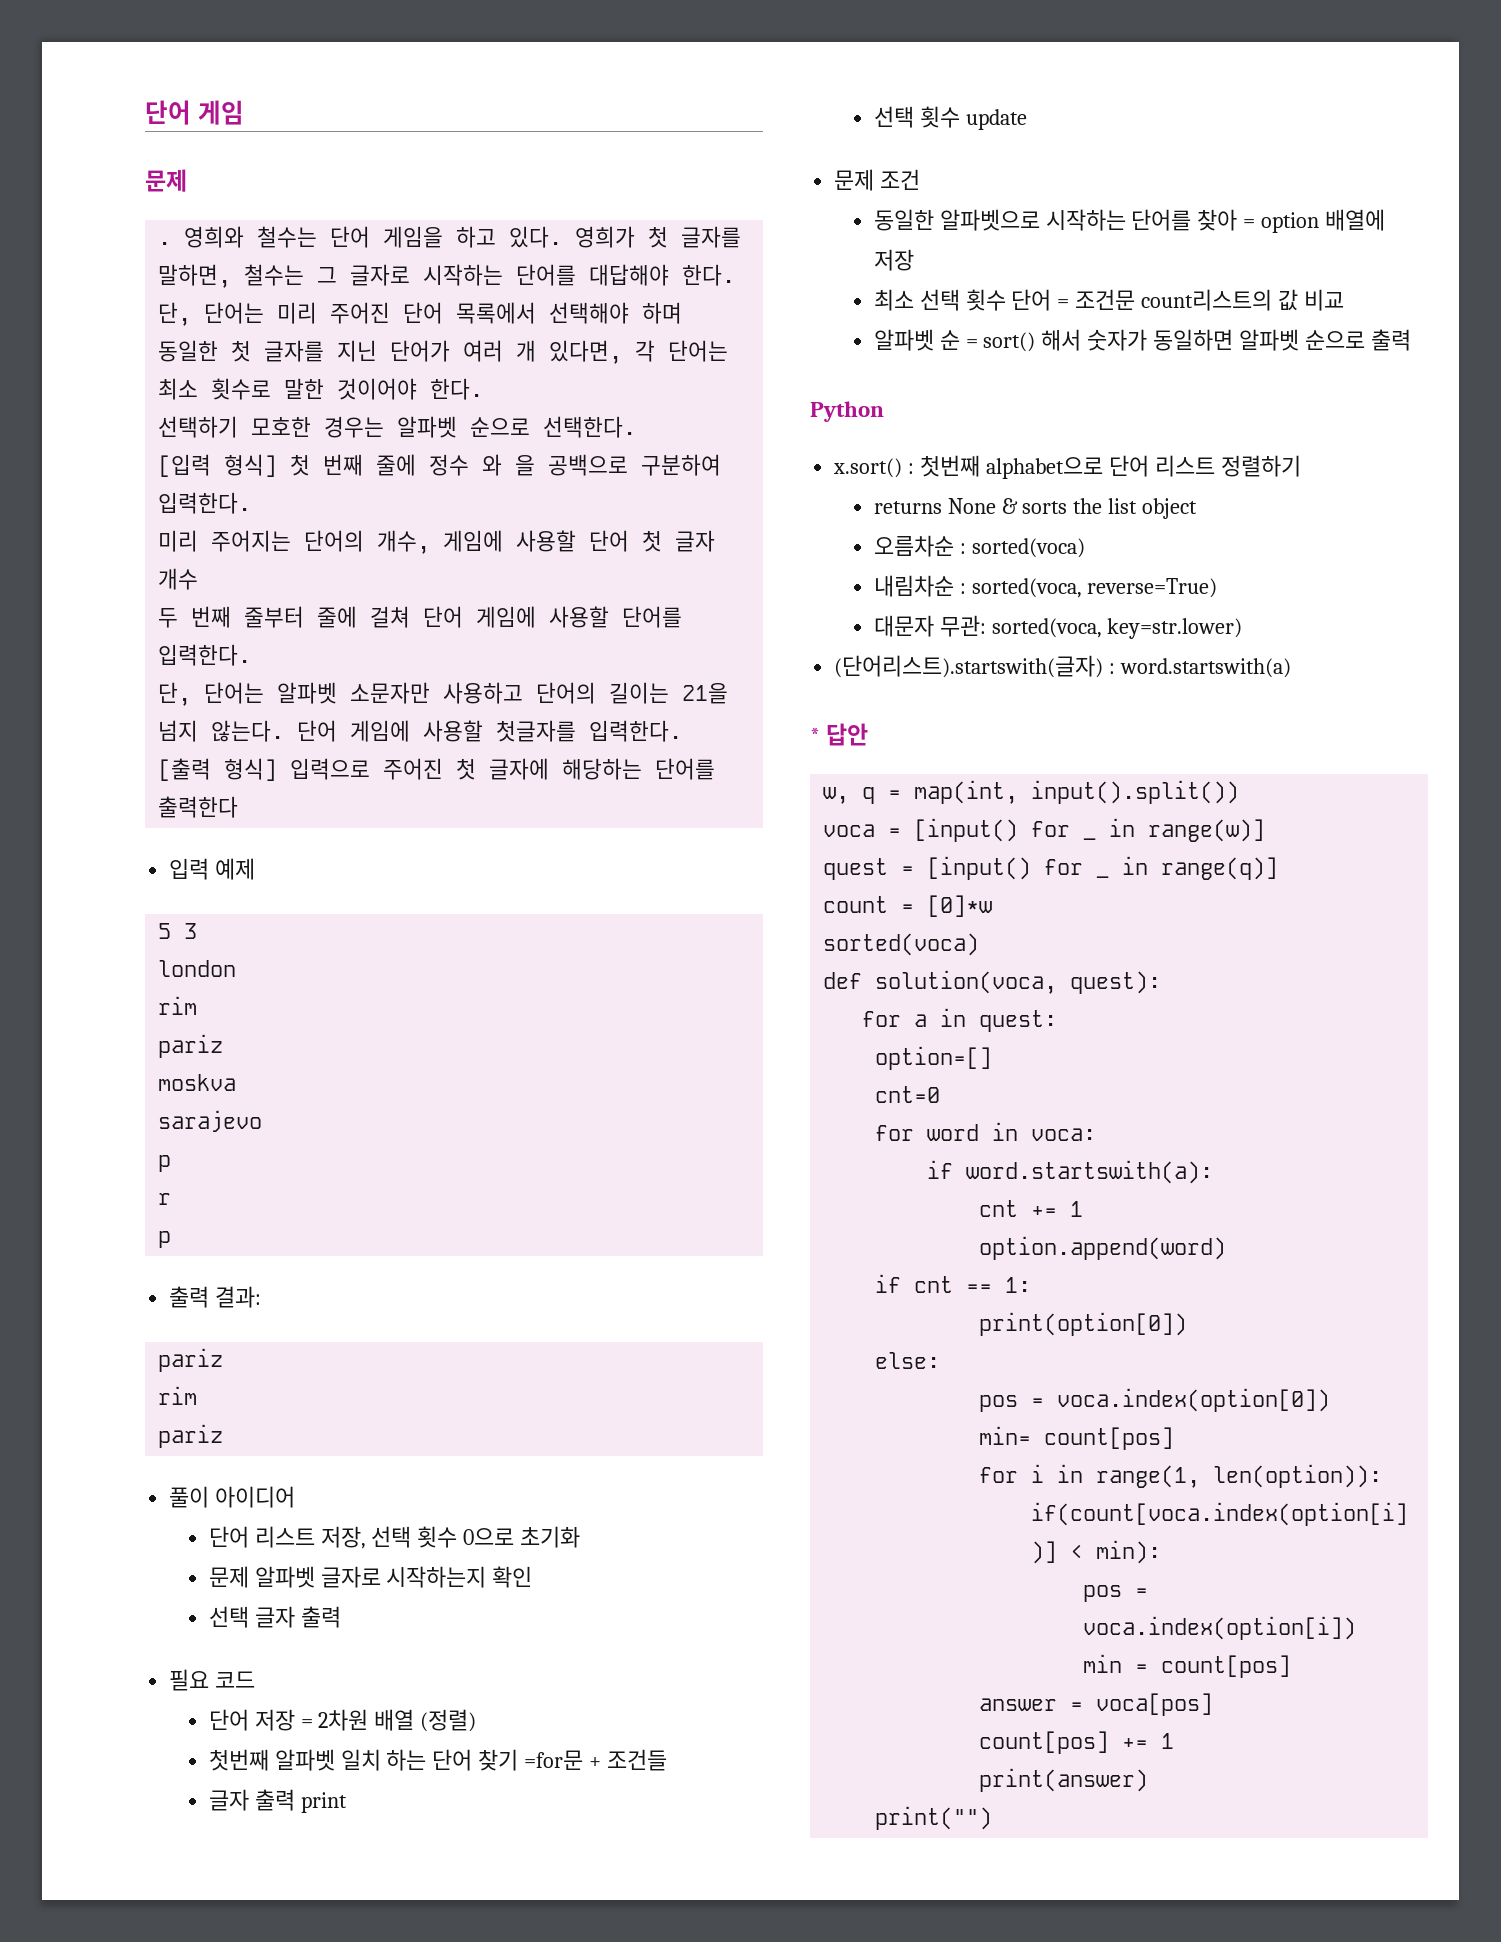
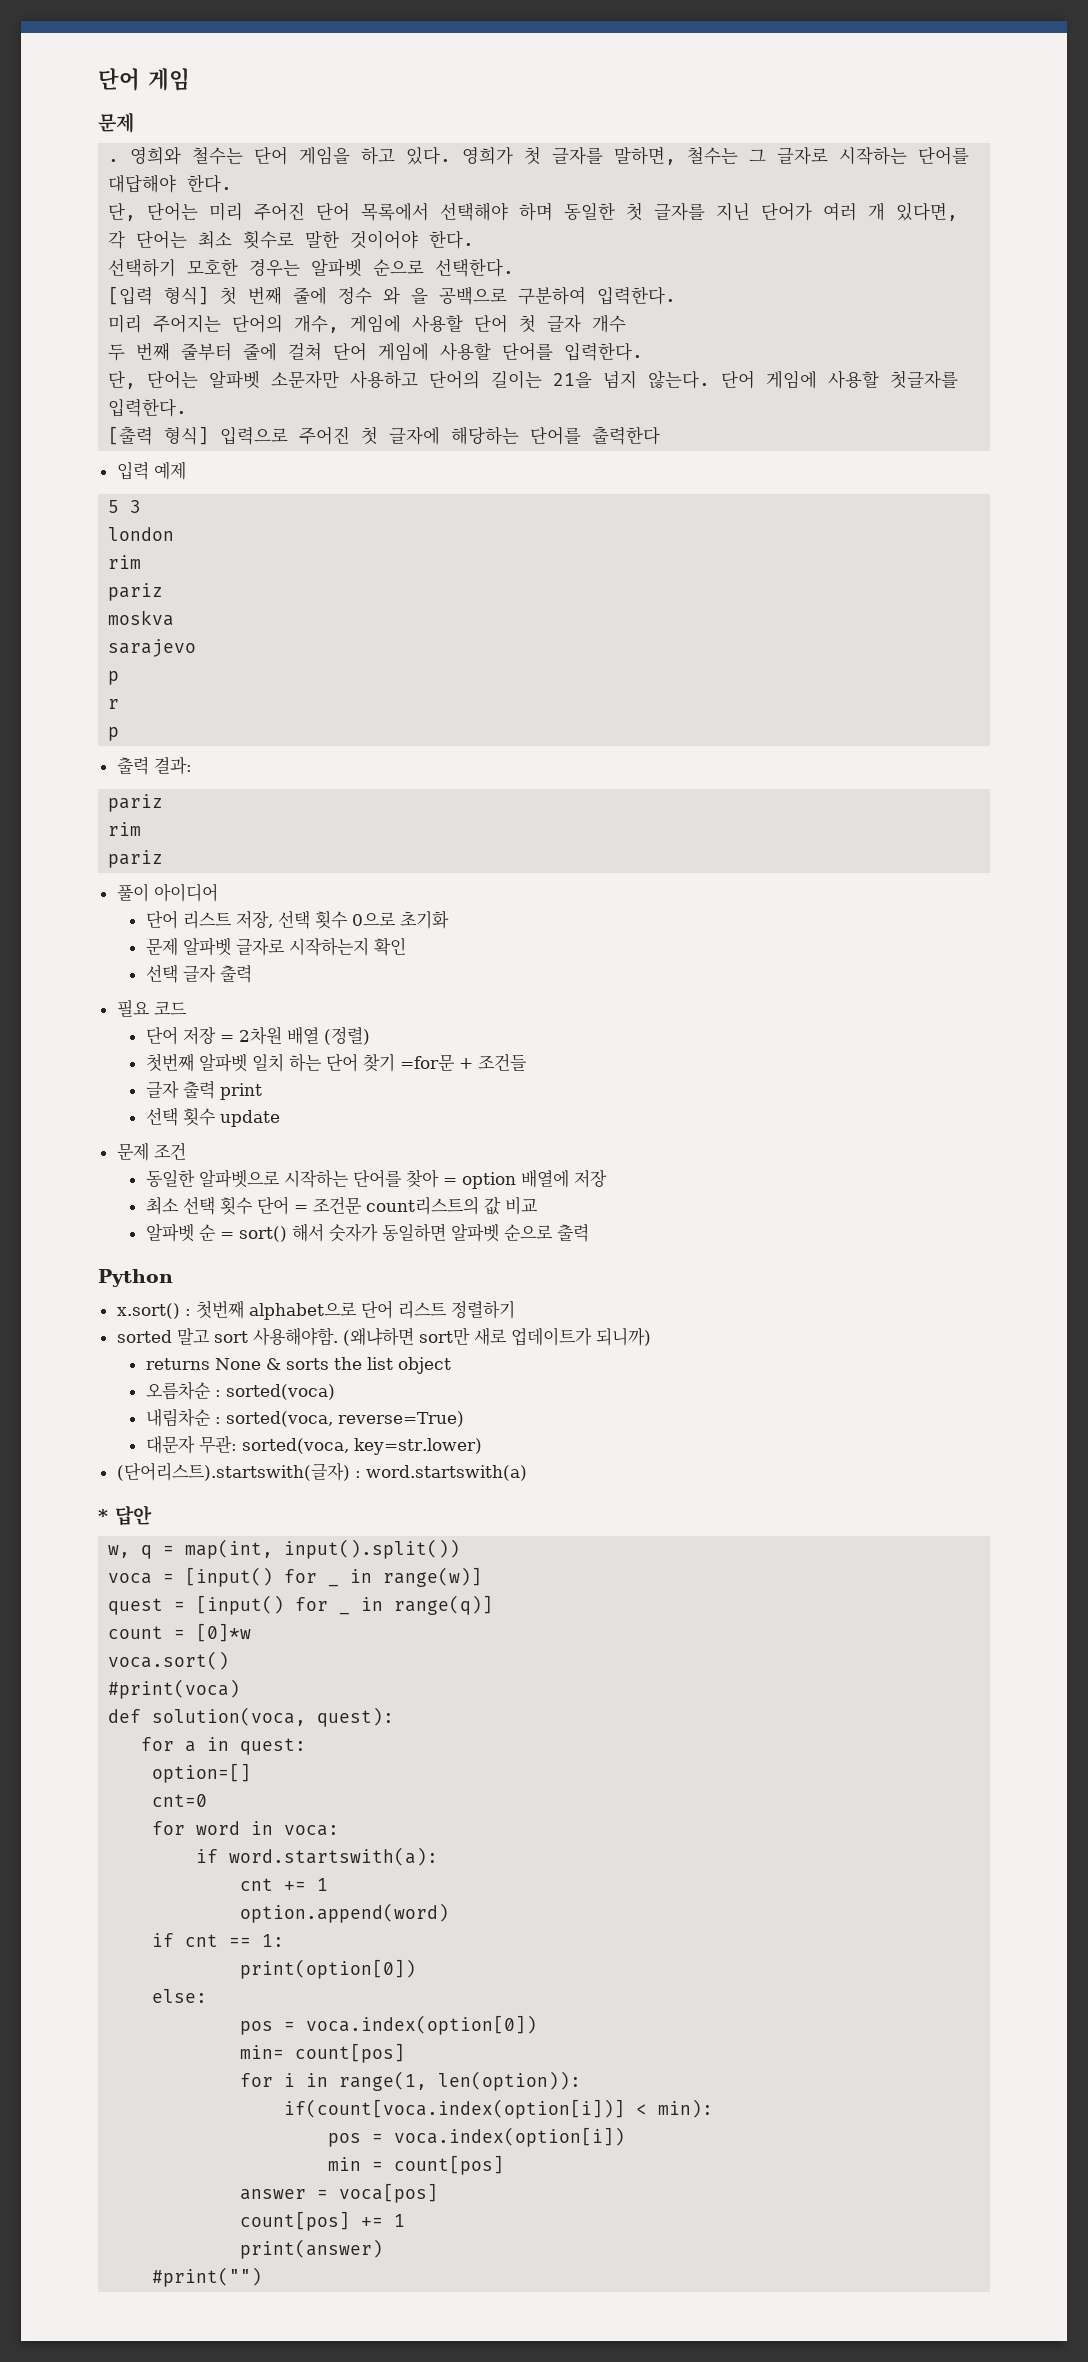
+ sorted 말고 sort 사용해야함. (왜냐하면 sort만 새로 업데이트가 되니까)
  count = [0]*w
- sorted(voca)
+ voca.sort()
+ #print(voca)
- print("")
+ #print("")

